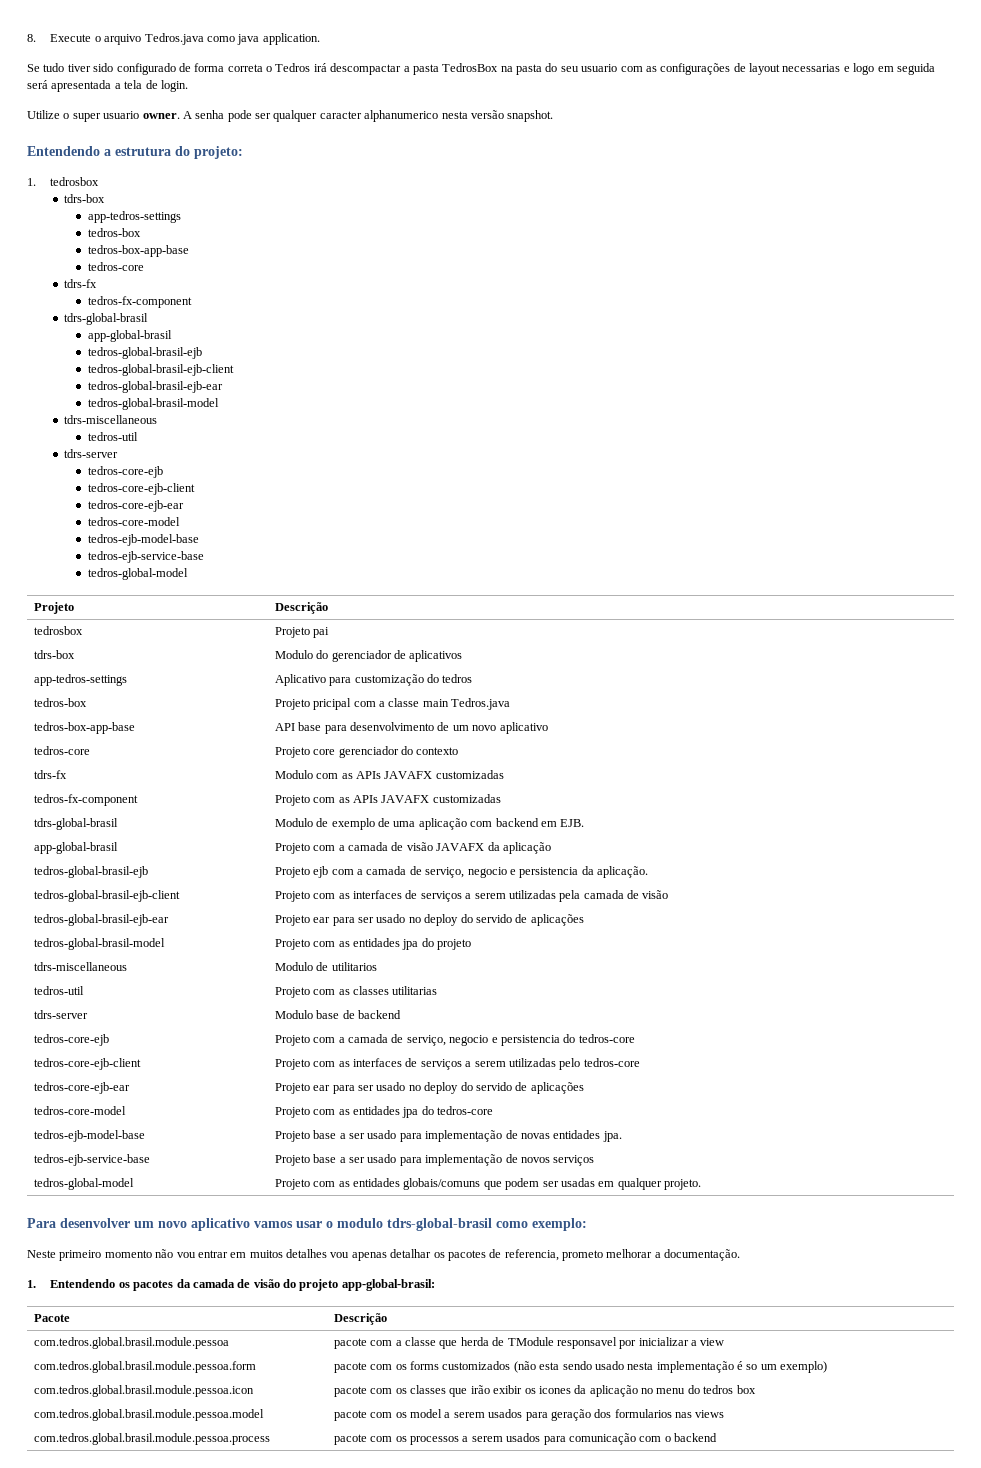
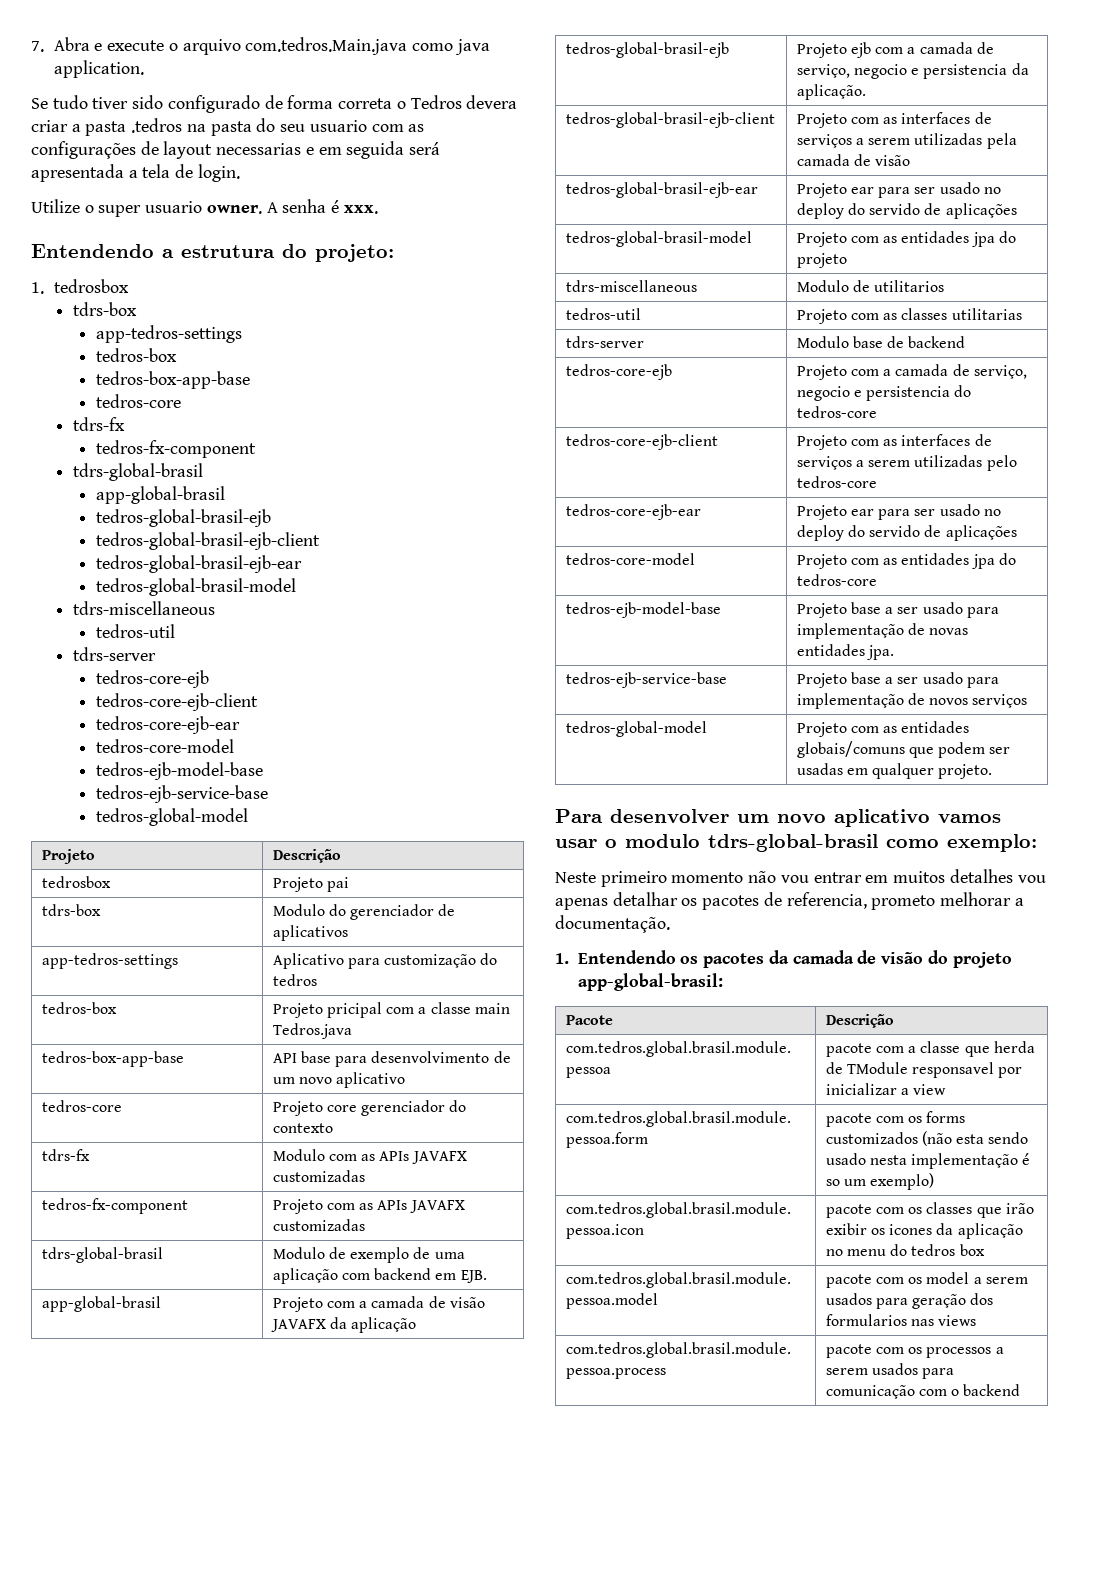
- 8. Execute o arquivo Tedros.java como java application.
+ 7. Abra e execute o arquivo com.tedros.Main.java como java application.
- Se tudo tiver sido configurado de forma correta o Tedros irá descompactar a pasta TedrosBox na pasta do seu usuario com as configurações de layout necessarias e logo em seguida será apresentada a tela de login.
+ Se tudo tiver sido configurado de forma correta o Tedros devera criar a pasta .tedros na pasta do seu usuario com as configurações de layout necessarias e em seguida será apresentada a tela de login.
- A senha pode ser qualquer caracter alphanumerico nesta versão snapshot.
+ A senha é xxx.

